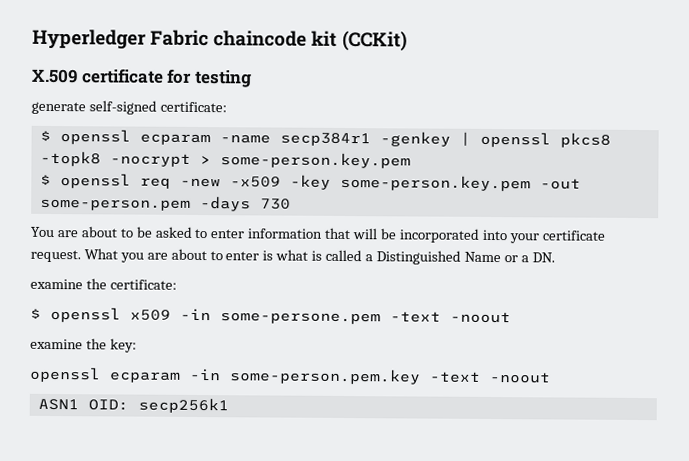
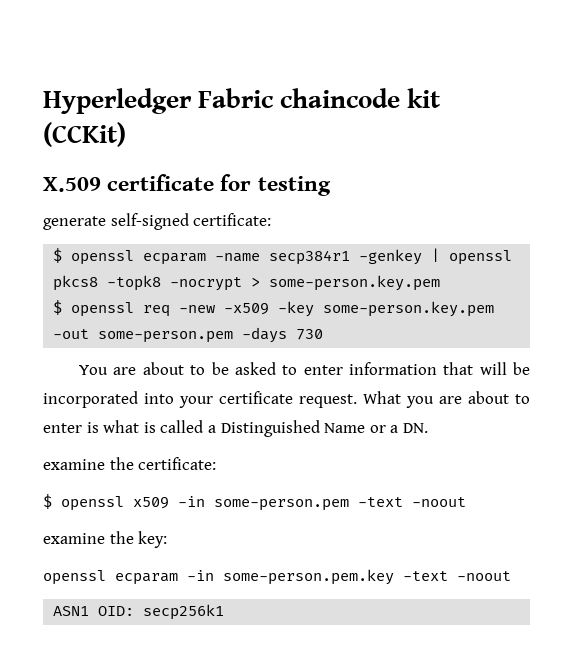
- $ openssl x509 -in some-persone.pem -text -noout
+ $ openssl x509 -in some-person.pem -text -noout

